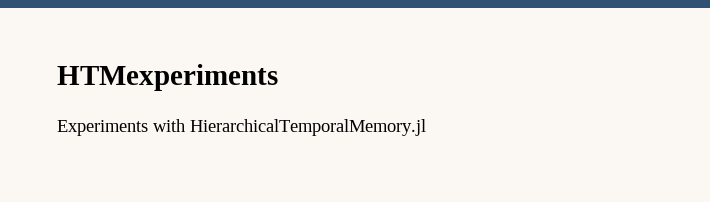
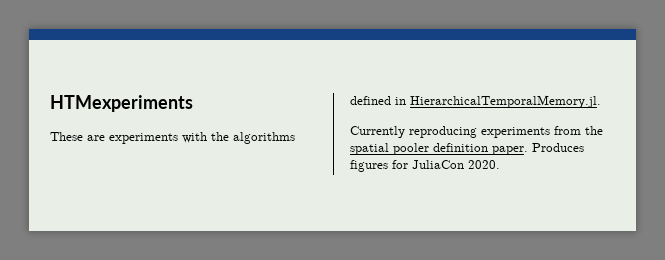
- Experiments with HierarchicalTemporalMemory.jl
+ These are experiments with the algorithms defined in HierarchicalTemporalMemory.jl.
+ Currently reproducing experiments from the spatial pooler definition paper. Produces figures for JuliaCon 2020.

